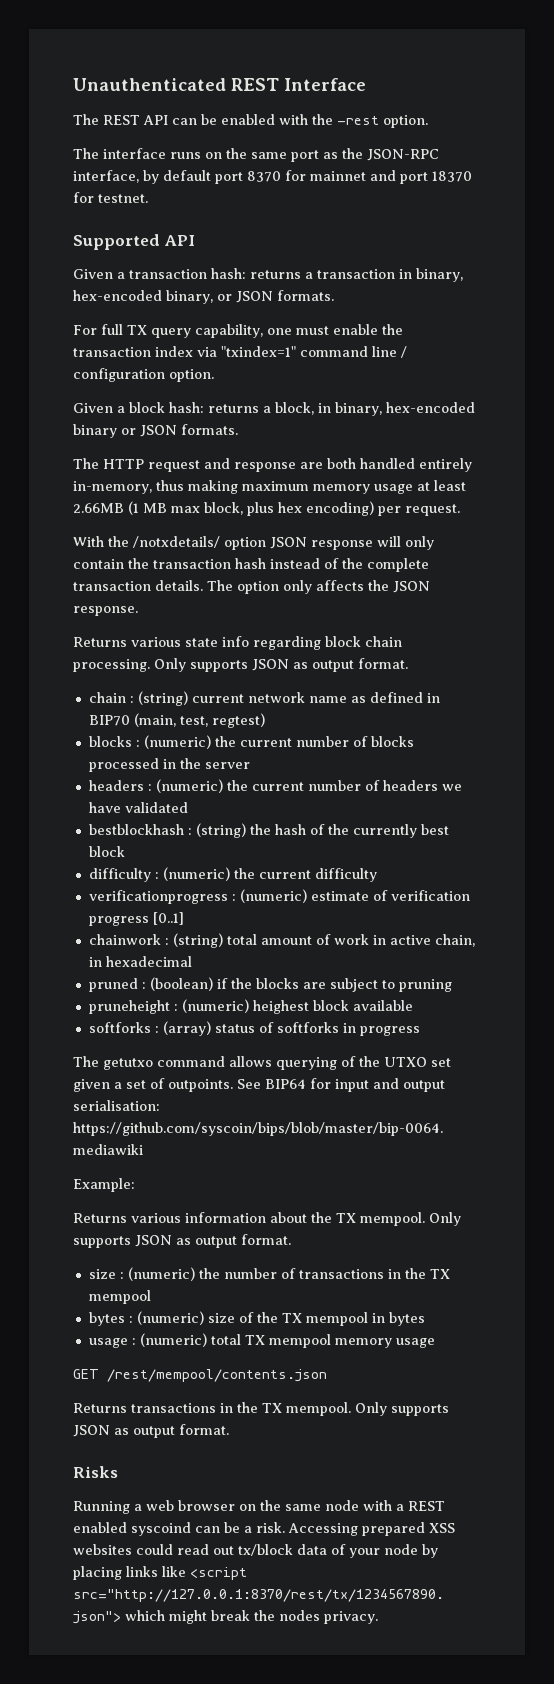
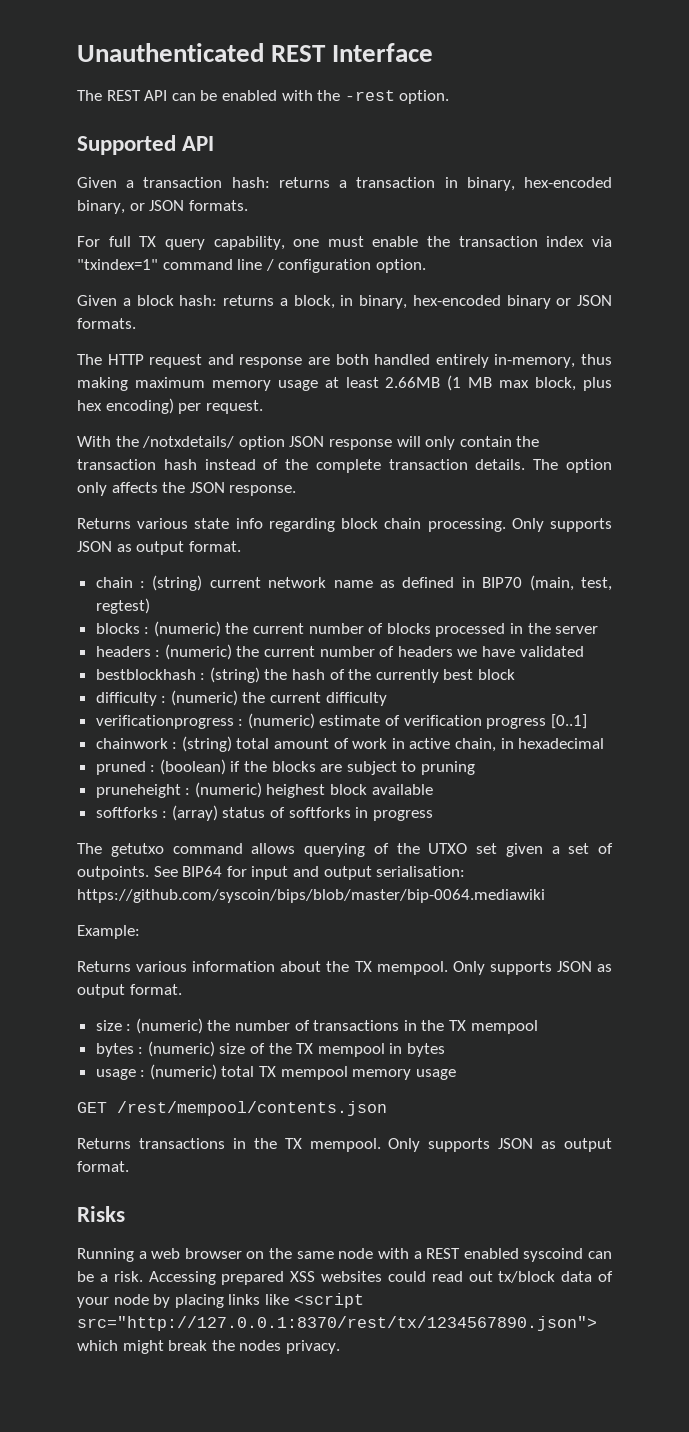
- The interface runs on the same port as the JSON-RPC interface, by default port 8370 for mainnet and port 18370 for testnet.

